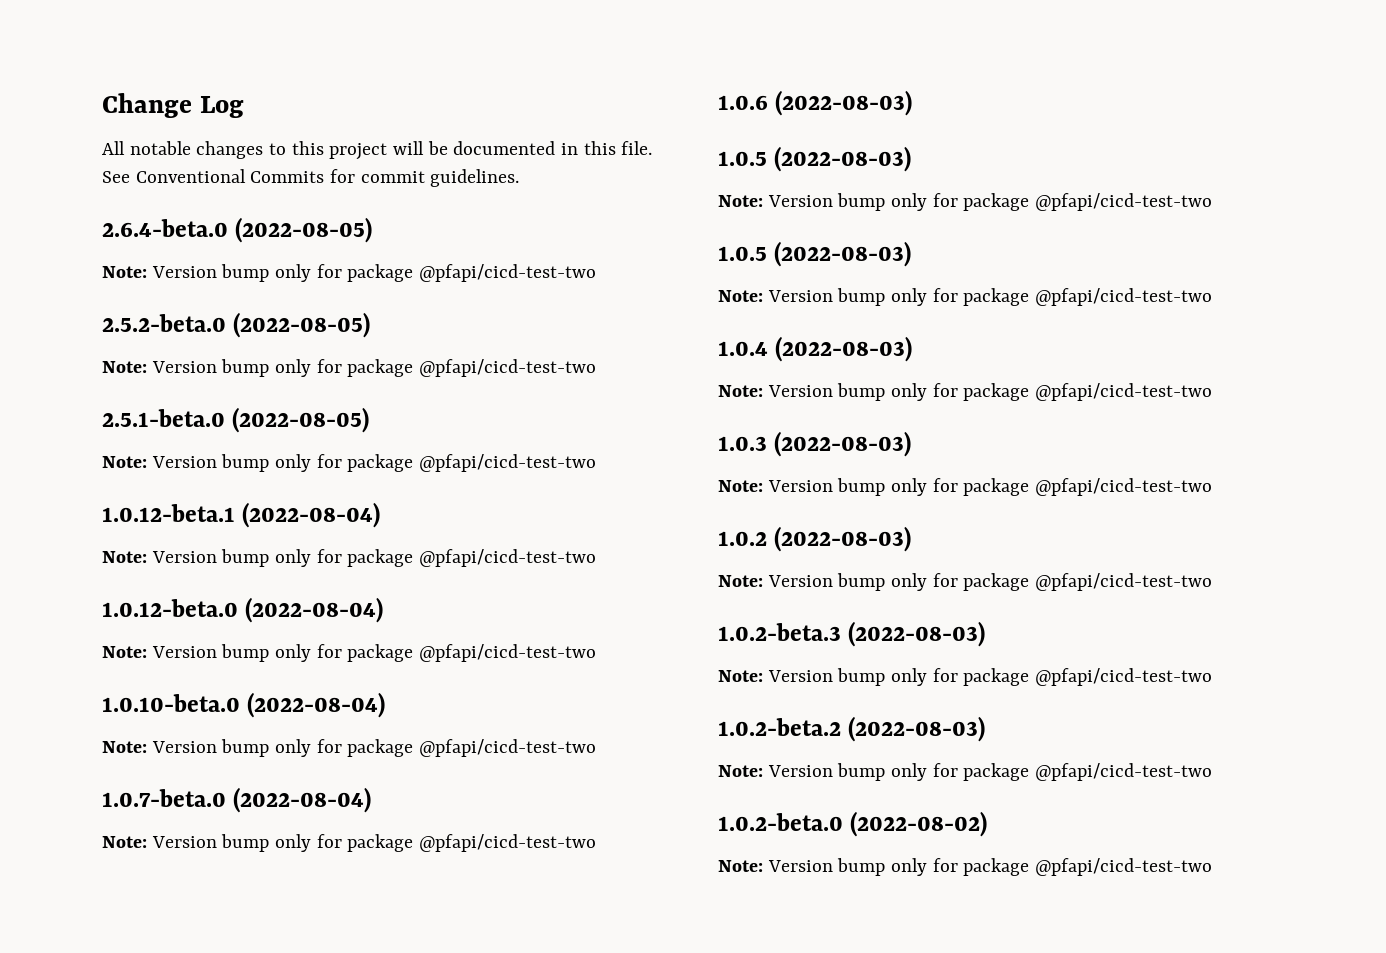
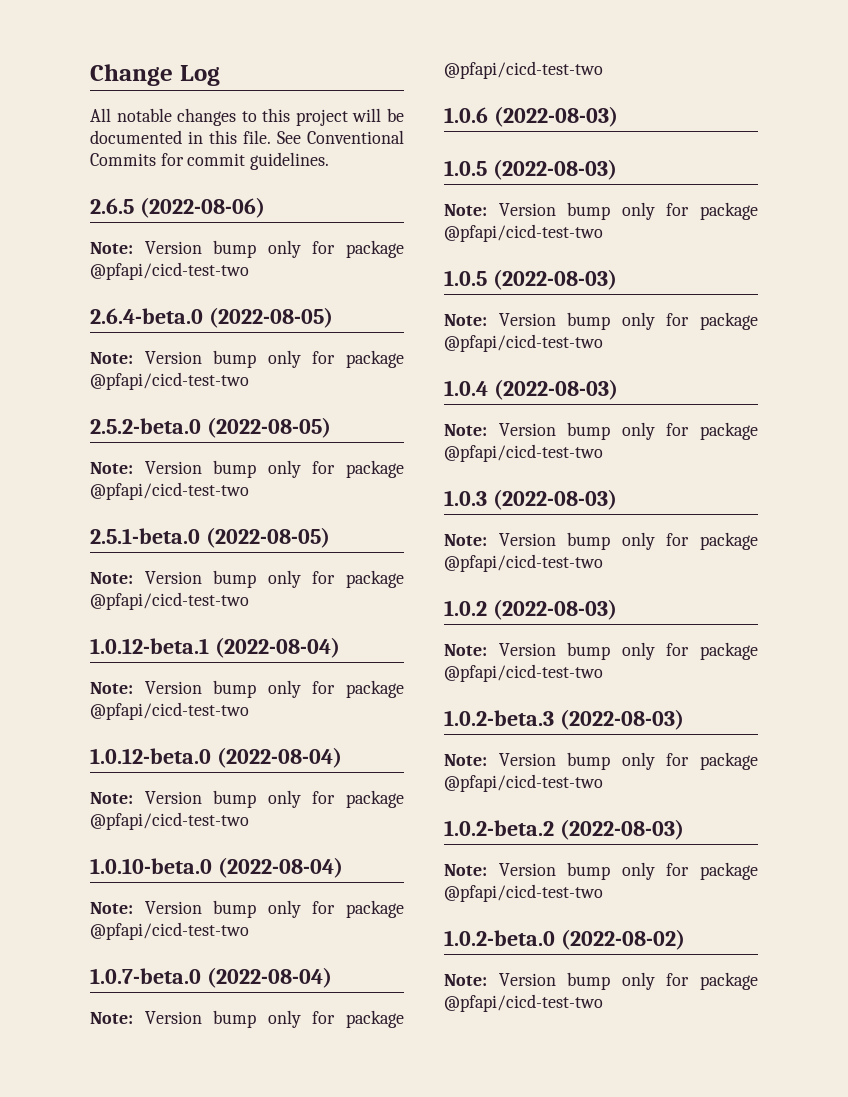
+ 2.6.5 (2022-08-06)
+ Note: Version bump only for package @pfapi/cicd-test-two

